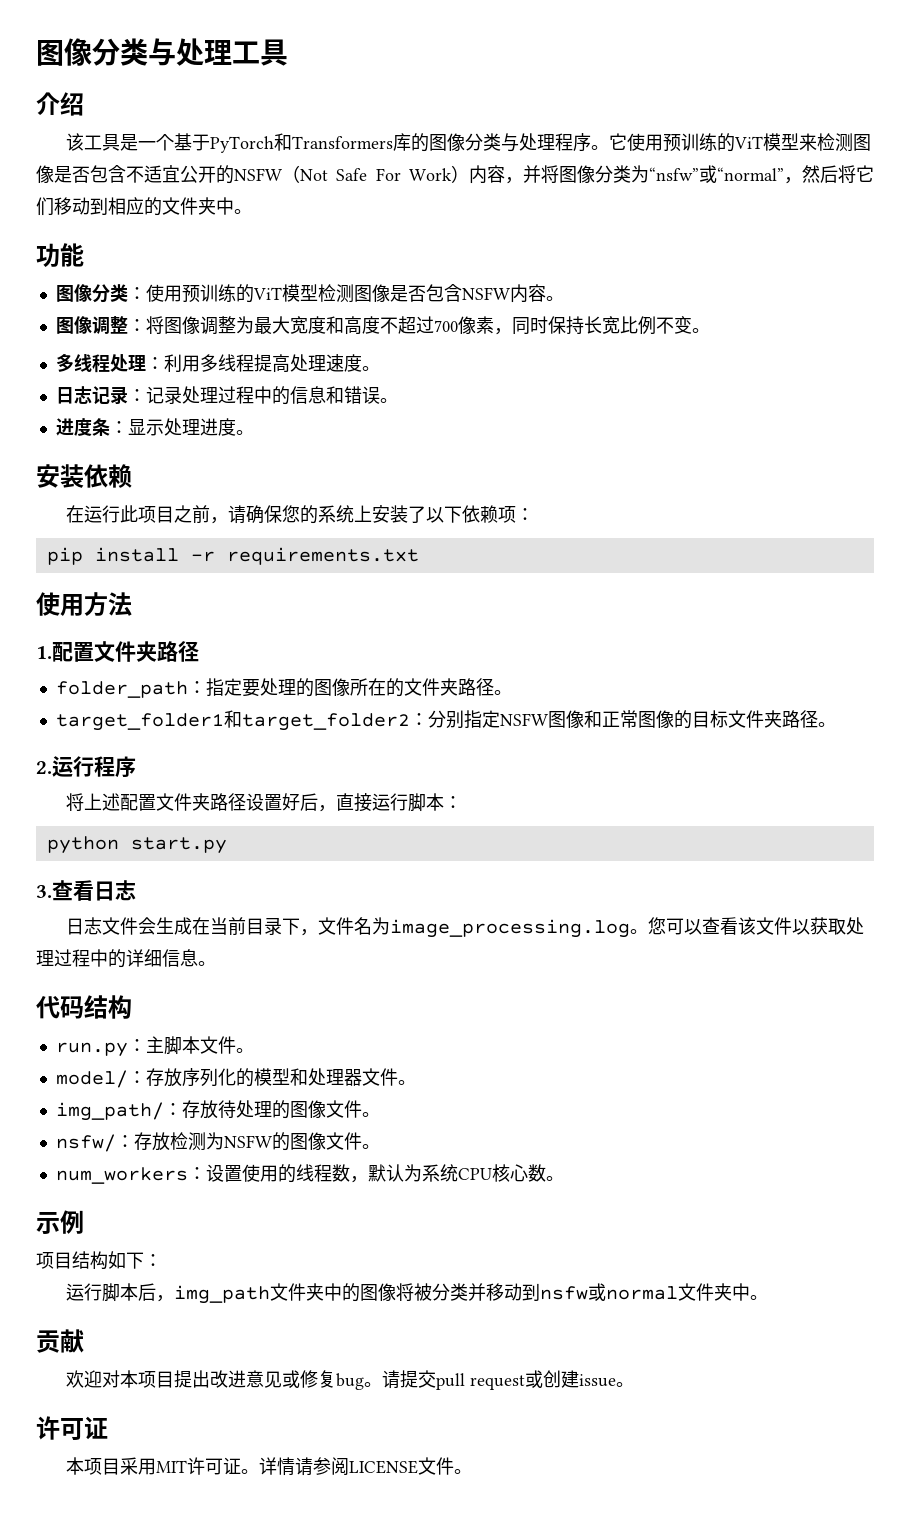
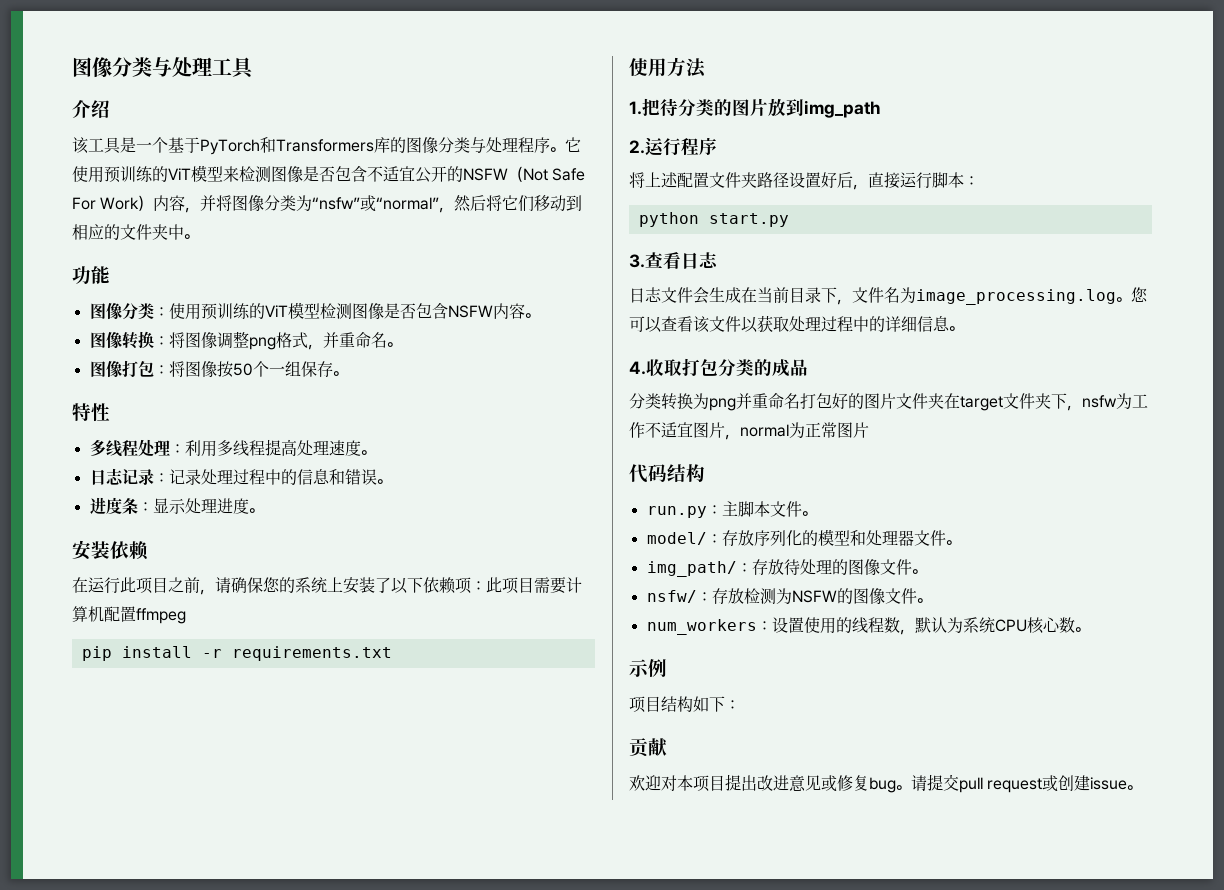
- 图像调整：将图像调整为最大宽度和高度不超过700像素，同时保持长宽比例不变。
+ 图像转换：将图像调整png格式，并重命名。
+ 图像打包：将图像按50个一组保存。
+ 特性
- 在运行此项目之前，请确保您的系统上安装了以下依赖项：
+ 在运行此项目之前，请确保您的系统上安装了以下依赖项：此项目需要计算机配置ffmpeg
- 1.配置文件夹路径
- folder_path：指定要处理的图像所在的文件夹路径。
- target_folder1和target_folder2：分别指定NSFW图像和正常图像的目标文件夹路径。
+ 1.把待分类的图片放到img_path
+ 4.收取打包分类的成品
+ 分类转换为png并重命名打包好的图片文件夹在target文件夹下，nsfw为工作不适宜图片，normal为正常图片
- 运行脚本后，img_path文件夹中的图像将被分类并移动到nsfw或normal文件夹中。
  请提交pull request或创建issue。
- 许可证
- 本项目采用MIT许可证。详情请参阅LICENSE文件。

